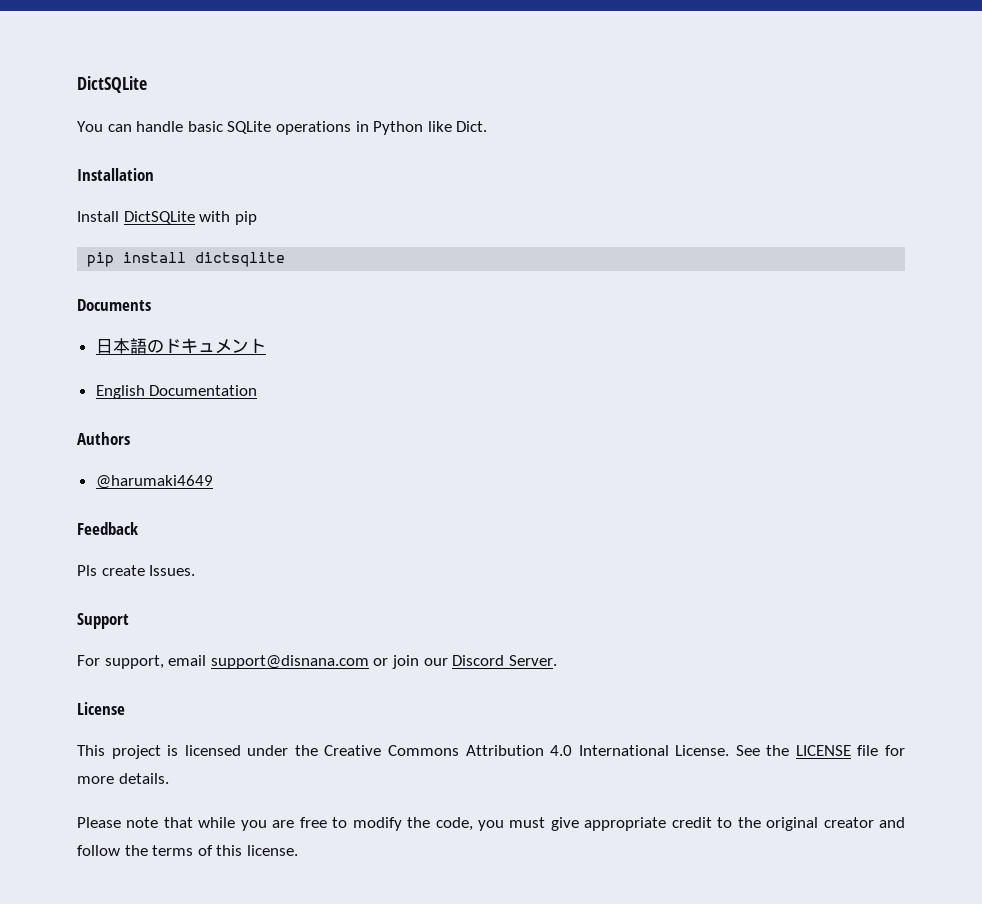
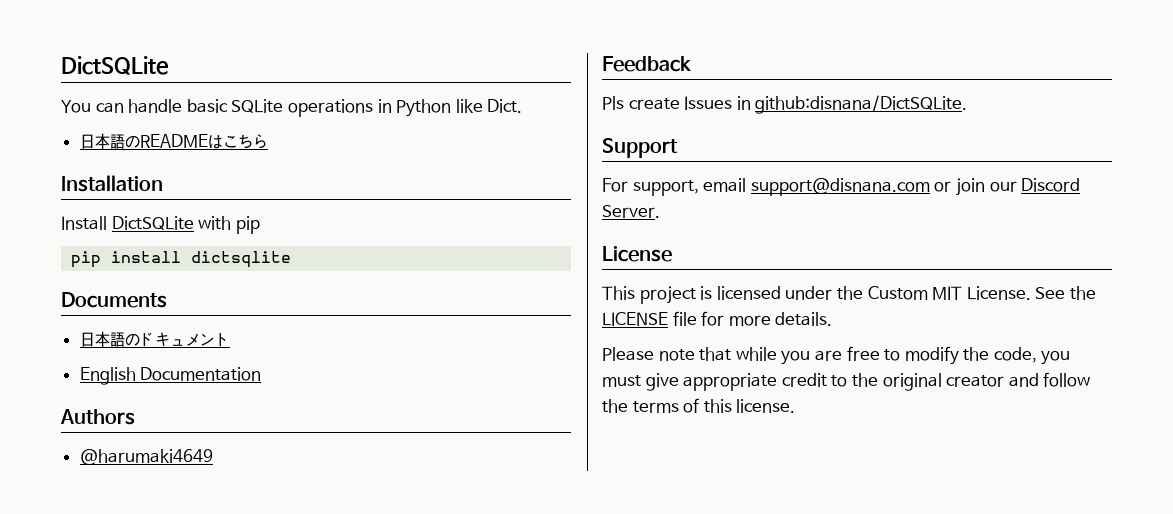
+ 日本語のREADMEはこちら
- Pls create Issues.
+ Pls create Issues in github:disnana/DictSQLite.
- This project is licensed under the Creative Commons Attribution 4.0 International License.
+ This project is licensed under the Custom MIT License.

